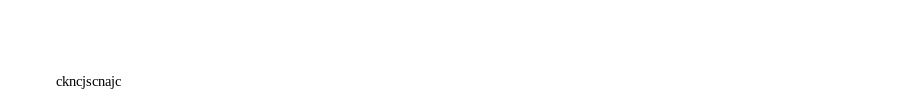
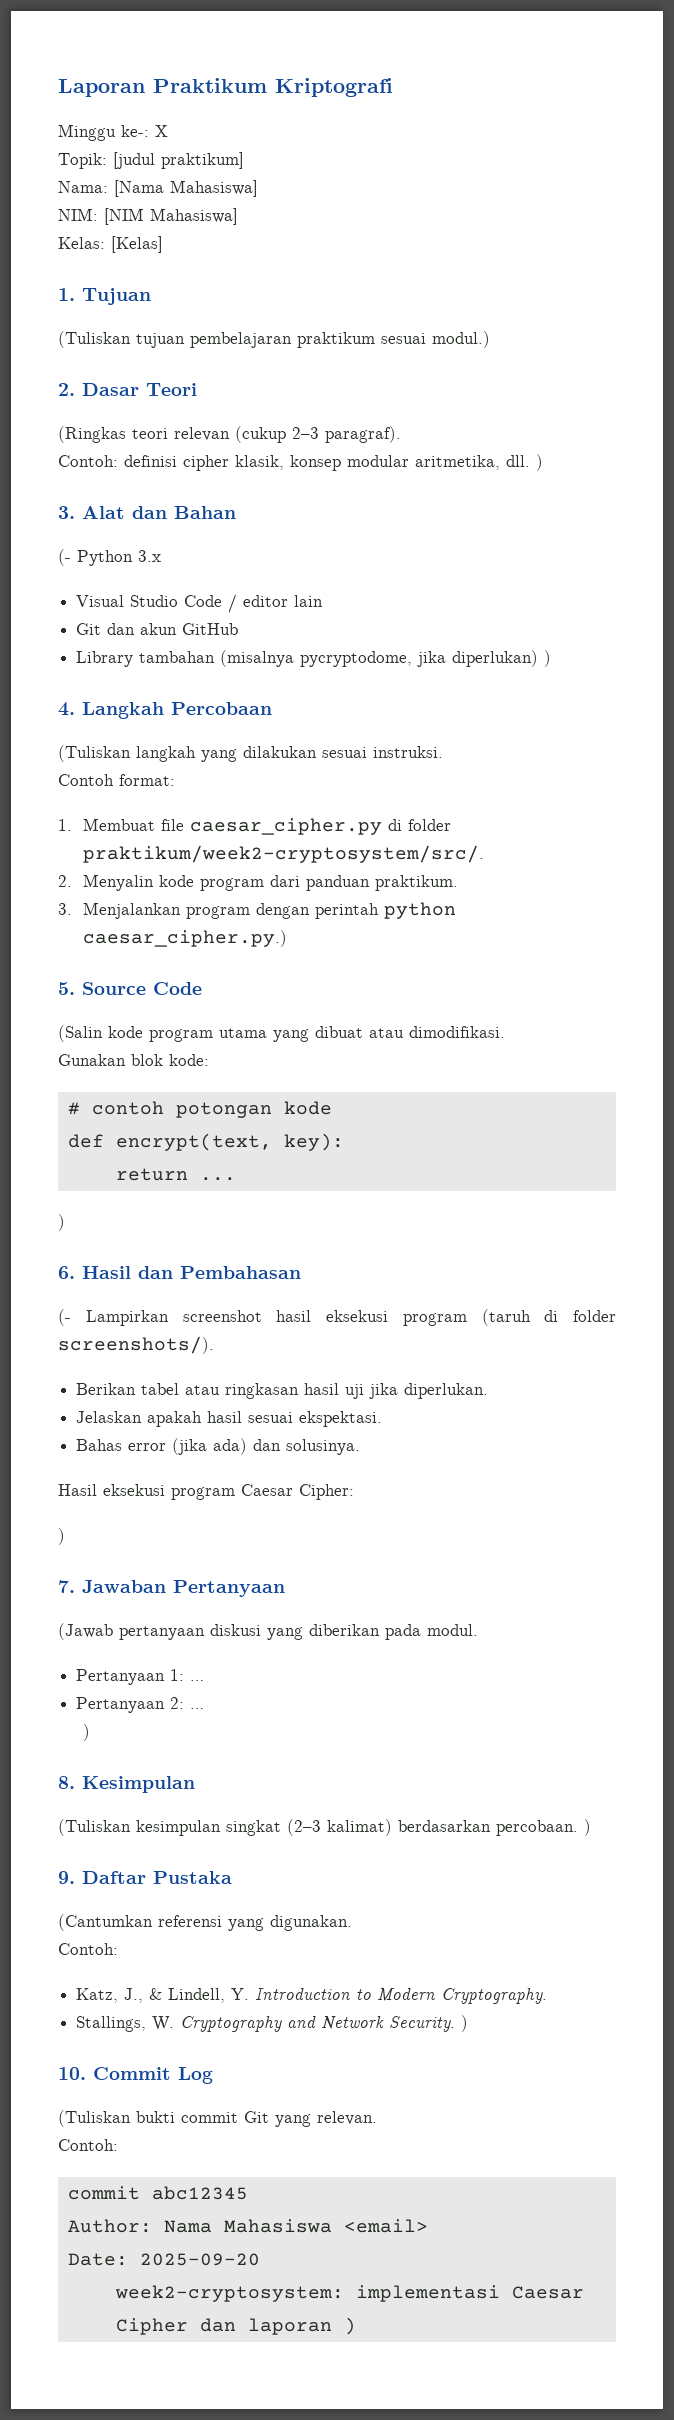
- ckncjscnajc
+ Laporan Praktikum Kriptografi
+ Minggu ke-: X
+ Topik: [judul praktikum]
+ Nama: [Nama Mahasiswa]
+ NIM: [NIM Mahasiswa]
+ Kelas: [Kelas]
+ 1. Tujuan
+ (Tuliskan tujuan pembelajaran praktikum sesuai modul.)
+ 2. Dasar Teori
+ (Ringkas teori relevan (cukup 2–3 paragraf).
+ Contoh: definisi cipher klasik, konsep modular aritmetika, dll. )
+ 3. Alat dan Bahan
+ (- Python 3.x
+ Visual Studio Code / editor lain
+ Git dan akun GitHub
+ Library tambahan (misalnya pycryptodome, jika diperlukan) )
+ 4. Langkah Percobaan
+ (Tuliskan langkah yang dilakukan sesuai instruksi.
+ Contoh format:
+ 1. Membuat file caesar_cipher.py di folder praktikum/week2-cryptosystem/src/.
+ 2. Menyalin kode program dari panduan praktikum.
+ 3. Menjalankan program dengan perintah python caesar_cipher.py.)
+ 5. Source Code
+ (Salin kode program utama yang dibuat atau dimodifikasi.
+ Gunakan blok kode:
+ # contoh potongan kode
+ def encrypt(text, key):
+ return ...
+ )
+ 6. Hasil dan Pembahasan
+ (- Lampirkan screenshot hasil eksekusi program (taruh di folder screenshots/).
+ Berikan tabel atau ringkasan hasil uji jika diperlukan.
+ Jelaskan apakah hasil sesuai ekspektasi.
+ Bahas error (jika ada) dan solusinya.
+ Hasil eksekusi program Caesar Cipher:
+ )
+ 7. Jawaban Pertanyaan
+ (Jawab pertanyaan diskusi yang diberikan pada modul.
+ Pertanyaan 1: …
+ Pertanyaan 2: …
+ )
+ 8. Kesimpulan
+ (Tuliskan kesimpulan singkat (2–3 kalimat) berdasarkan percobaan. )
+ 9. Daftar Pustaka
+ (Cantumkan referensi yang digunakan.
+ Contoh:
+ Katz, J., & Lindell, Y. Introduction to Modern Cryptography.
+ Stallings, W. Cryptography and Network Security. )
+ 10. Commit Log
+ (Tuliskan bukti commit Git yang relevan.
+ Contoh:
+ commit abc12345
+ Author: Nama Mahasiswa <email>
+ Date: 2025-09-20
+ week2-cryptosystem: implementasi Caesar Cipher dan laporan )

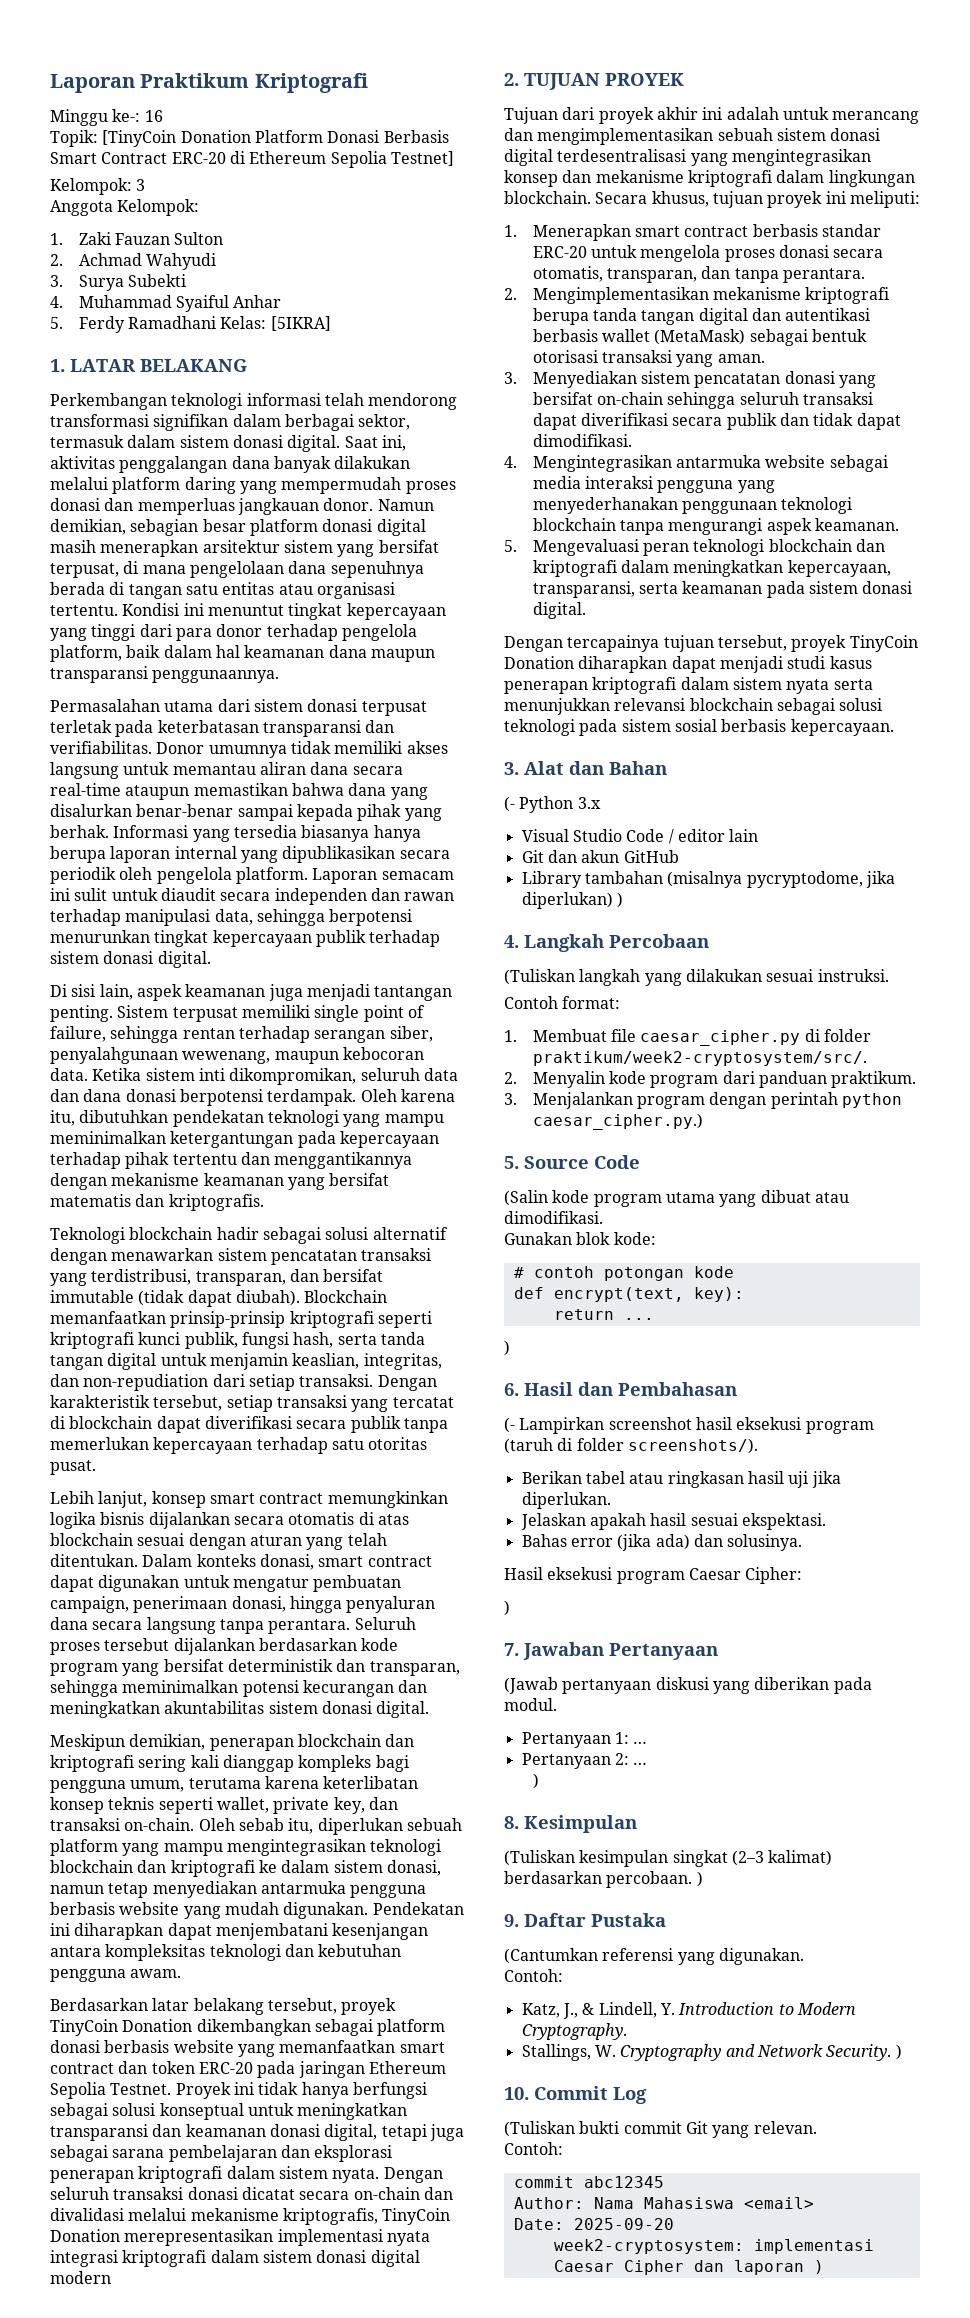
- Minggu ke-: X
+ Minggu ke-: 16
- Topik: [judul praktikum]
- Nama: [Nama Mahasiswa]
- NIM: [NIM Mahasiswa]
- Kelas: [Kelas]
- 1. Tujuan
- (Tuliskan tujuan pembelajaran praktikum sesuai modul.)
- 2. Dasar Teori
- (Ringkas teori relevan (cukup 2–3 paragraf).
- Contoh: definisi cipher klasik, konsep modular aritmetika, dll. )
+ Topik: [TinyCoin Donation Platform Donasi Berbasis Smart Contract ERC-20 di Ethereum Sepolia Testnet]
+ Kelompok: 3
+ Anggota Kelompok:
+ 1. Zaki Fauzan Sulton
+ 2. Achmad Wahyudi
+ 3. Surya Subekti
+ 4. Muhammad Syaiful Anhar
+ 5. Ferdy Ramadhani Kelas: [5IKRA]
+ 1. LATAR BELAKANG
+ Perkembangan teknologi informasi telah mendorong transformasi signifikan dalam berbagai sektor, termasuk dalam sistem donasi digital. Saat ini, aktivitas penggalangan dana banyak dilakukan melalui platform daring yang mempermudah proses donasi dan memperluas jangkauan donor. Namun demikian, sebagian besar platform donasi digital masih menerapkan arsitektur sistem yang bersifat terpusat, di mana pengelolaan dana sepenuhnya berada di tangan satu entitas atau organisasi tertentu. Kondisi ini menuntut tingkat kepercayaan yang tinggi dari para donor terhadap pengelola platform, baik dalam hal keamanan dana maupun transparansi penggunaannya.
+ Permasalahan utama dari sistem donasi terpusat terletak pada keterbatasan transparansi dan verifiabilitas. Donor umumnya tidak memiliki akses langsung untuk memantau aliran dana secara real-time ataupun memastikan bahwa dana yang disalurkan benar-benar sampai kepada pihak yang berhak. Informasi yang tersedia biasanya hanya berupa laporan internal yang dipublikasikan secara periodik oleh pengelola platform. Laporan semacam ini sulit untuk diaudit secara independen dan rawan terhadap manipulasi data, sehingga berpotensi menurunkan tingkat kepercayaan publik terhadap sistem donasi digital.
+ Di sisi lain, aspek keamanan juga menjadi tantangan penting. Sistem terpusat memiliki single point of failure, sehingga rentan terhadap serangan siber, penyalahgunaan wewenang, maupun kebocoran data. Ketika sistem inti dikompromikan, seluruh data dan dana donasi berpotensi terdampak. Oleh karena itu, dibutuhkan pendekatan teknologi yang mampu meminimalkan ketergantungan pada kepercayaan terhadap pihak tertentu dan menggantikannya dengan mekanisme keamanan yang bersifat matematis dan kriptografis.
+ Teknologi blockchain hadir sebagai solusi alternatif dengan menawarkan sistem pencatatan transaksi yang terdistribusi, transparan, dan bersifat immutable (tidak dapat diubah). Blockchain memanfaatkan prinsip-prinsip kriptografi seperti kriptografi kunci publik, fungsi hash, serta tanda tangan digital untuk menjamin keaslian, integritas, dan non-repudiation dari setiap transaksi. Dengan karakteristik tersebut, setiap transaksi yang tercatat di blockchain dapat diverifikasi secara publik tanpa memerlukan kepercayaan terhadap satu otoritas pusat.
+ Lebih lanjut, konsep smart contract memungkinkan logika bisnis dijalankan secara otomatis di atas blockchain sesuai dengan aturan yang telah ditentukan. Dalam konteks donasi, smart contract dapat digunakan untuk mengatur pembuatan campaign, penerimaan donasi, hingga penyaluran dana secara langsung tanpa perantara. Seluruh proses tersebut dijalankan berdasarkan kode program yang bersifat deterministik dan transparan, sehingga meminimalkan potensi kecurangan dan meningkatkan akuntabilitas sistem donasi digital.
+ Meskipun demikian, penerapan blockchain dan kriptografi sering kali dianggap kompleks bagi pengguna umum, terutama karena keterlibatan konsep teknis seperti wallet, private key, dan transaksi on-chain. Oleh sebab itu, diperlukan sebuah platform yang mampu mengintegrasikan teknologi blockchain dan kriptografi ke dalam sistem donasi, namun tetap menyediakan antarmuka pengguna berbasis website yang mudah digunakan. Pendekatan ini diharapkan dapat menjembatani kesenjangan antara kompleksitas teknologi dan kebutuhan pengguna awam.
+ Berdasarkan latar belakang tersebut, proyek TinyCoin Donation dikembangkan sebagai platform donasi berbasis website yang memanfaatkan smart contract dan token ERC-20 pada jaringan Ethereum Sepolia Testnet. Proyek ini tidak hanya berfungsi sebagai solusi konseptual untuk meningkatkan transparansi dan keamanan donasi digital, tetapi juga sebagai sarana pembelajaran dan eksplorasi penerapan kriptografi dalam sistem nyata. Dengan seluruh transaksi donasi dicatat secara on-chain dan divalidasi melalui mekanisme kriptografis, TinyCoin Donation merepresentasikan implementasi nyata integrasi kriptografi dalam sistem donasi digital modern
+ 2. TUJUAN PROYEK
+ Tujuan dari proyek akhir ini adalah untuk merancang dan mengimplementasikan sebuah sistem donasi digital terdesentralisasi yang mengintegrasikan konsep dan mekanisme kriptografi dalam lingkungan blockchain. Secara khusus, tujuan proyek ini meliputi:
+ 1. Menerapkan smart contract berbasis standar ERC-20 untuk mengelola proses donasi secara otomatis, transparan, dan tanpa perantara.
+ 2. Mengimplementasikan mekanisme kriptografi berupa tanda tangan digital dan autentikasi berbasis wallet (MetaMask) sebagai bentuk otorisasi transaksi yang aman.
+ 3. Menyediakan sistem pencatatan donasi yang bersifat on-chain sehingga seluruh transaksi dapat diverifikasi secara publik dan tidak dapat dimodifikasi.
+ 4. Mengintegrasikan antarmuka website sebagai media interaksi pengguna yang menyederhanakan penggunaan teknologi blockchain tanpa mengurangi aspek keamanan.
+ 5. Mengevaluasi peran teknologi blockchain dan kriptografi dalam meningkatkan kepercayaan, transparansi, serta keamanan pada sistem donasi digital.
+ Dengan tercapainya tujuan tersebut, proyek TinyCoin Donation diharapkan dapat menjadi studi kasus penerapan kriptografi dalam sistem nyata serta menunjukkan relevansi blockchain sebagai solusi teknologi pada sistem sosial berbasis kepercayaan.

